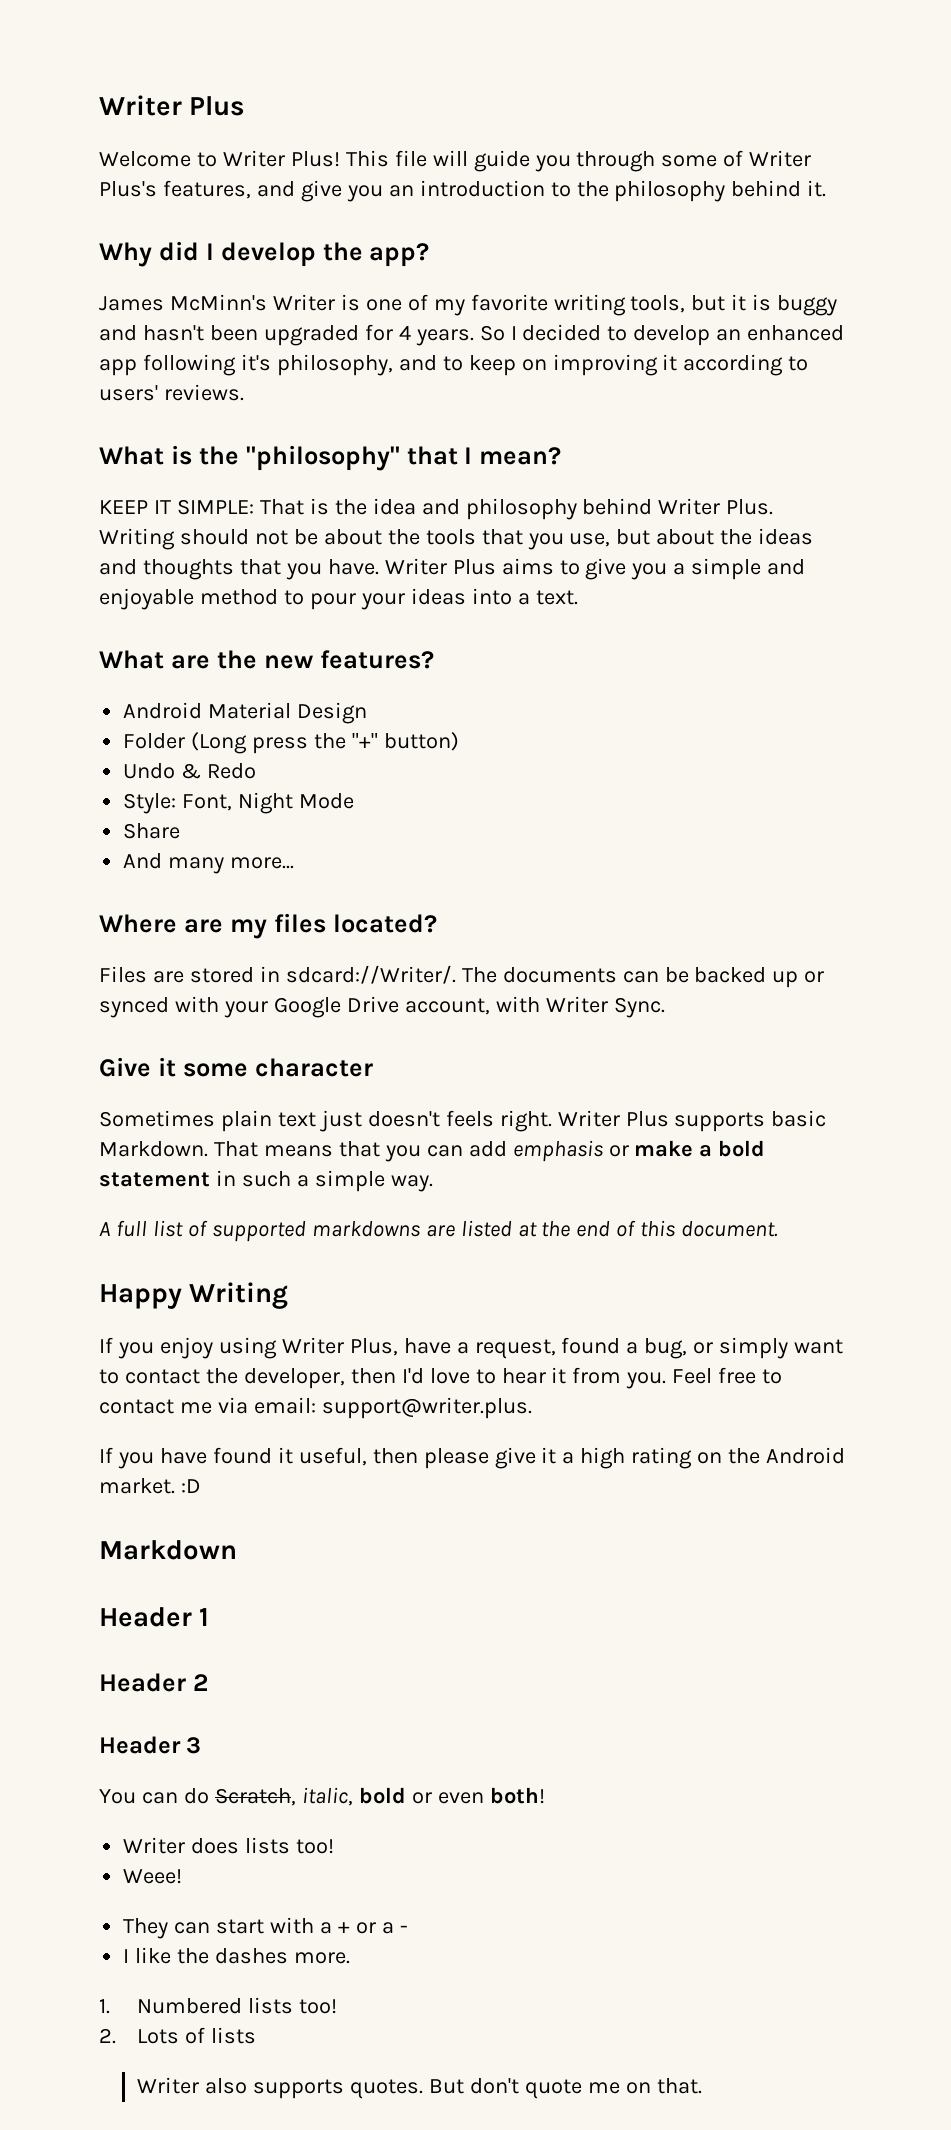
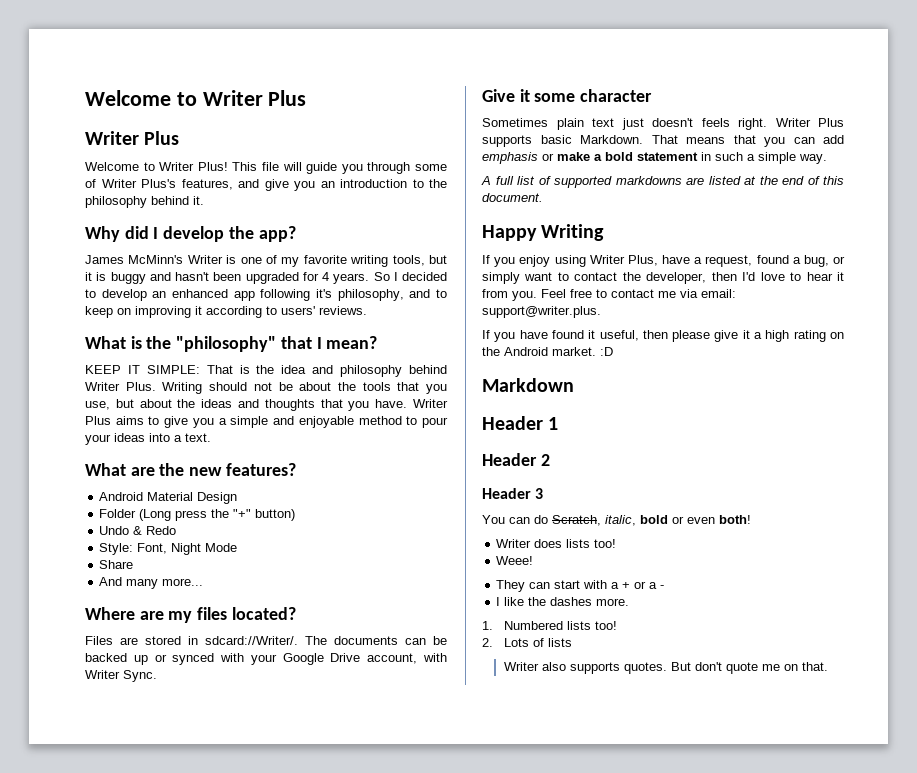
+ Welcome to Writer Plus

